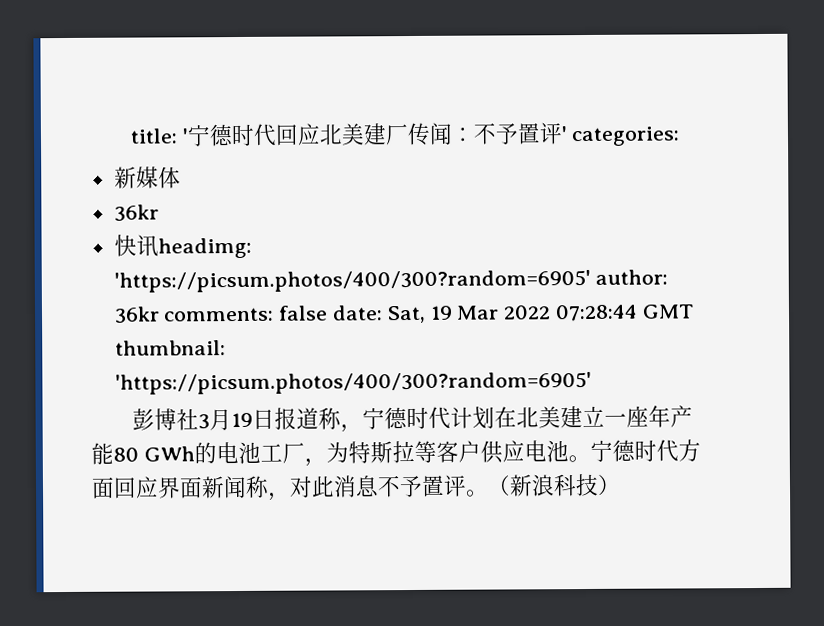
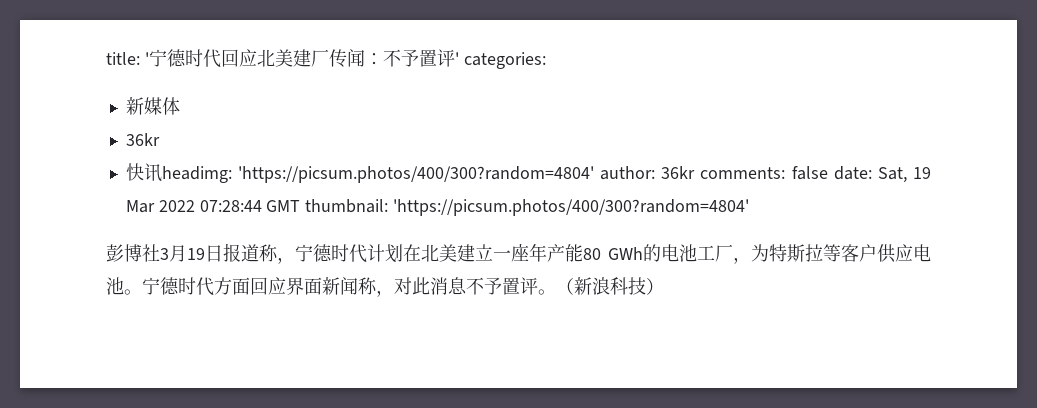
- 快讯headimg: 'https://picsum.photos/400/300?random=6905' author: 36kr comments: false date: Sat, 19 Mar 2022 07:28:44 GMT thumbnail: 'https://picsum.photos/400/300?random=6905'
+ 快讯headimg: 'https://picsum.photos/400/300?random=4804' author: 36kr comments: false date: Sat, 19 Mar 2022 07:28:44 GMT thumbnail: 'https://picsum.photos/400/300?random=4804'

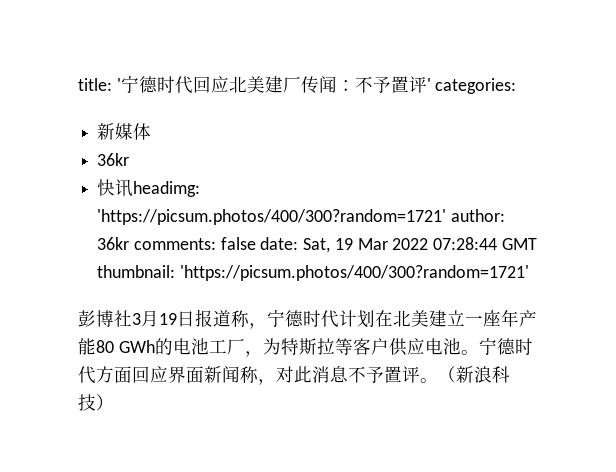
- 快讯headimg: 'https://picsum.photos/400/300?random=4804' author: 36kr comments: false date: Sat, 19 Mar 2022 07:28:44 GMT thumbnail: 'https://picsum.photos/400/300?random=4804'
+ 快讯headimg: 'https://picsum.photos/400/300?random=1721' author: 36kr comments: false date: Sat, 19 Mar 2022 07:28:44 GMT thumbnail: 'https://picsum.photos/400/300?random=1721'

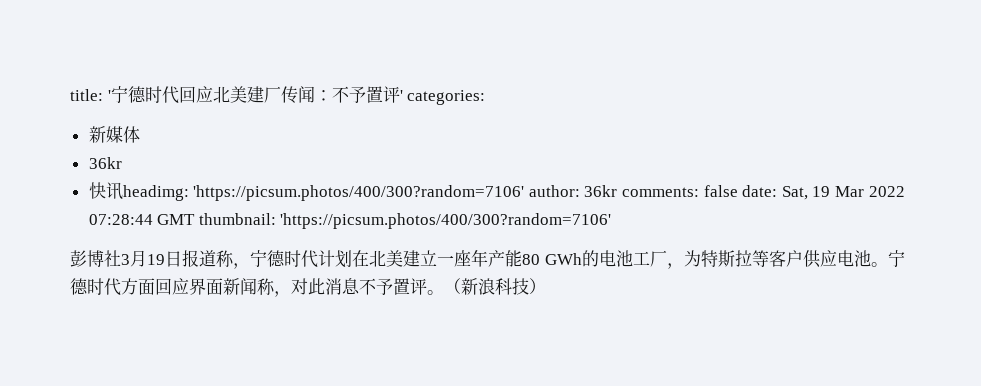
- 快讯headimg: 'https://picsum.photos/400/300?random=1721' author: 36kr comments: false date: Sat, 19 Mar 2022 07:28:44 GMT thumbnail: 'https://picsum.photos/400/300?random=1721'
+ 快讯headimg: 'https://picsum.photos/400/300?random=7106' author: 36kr comments: false date: Sat, 19 Mar 2022 07:28:44 GMT thumbnail: 'https://picsum.photos/400/300?random=7106'

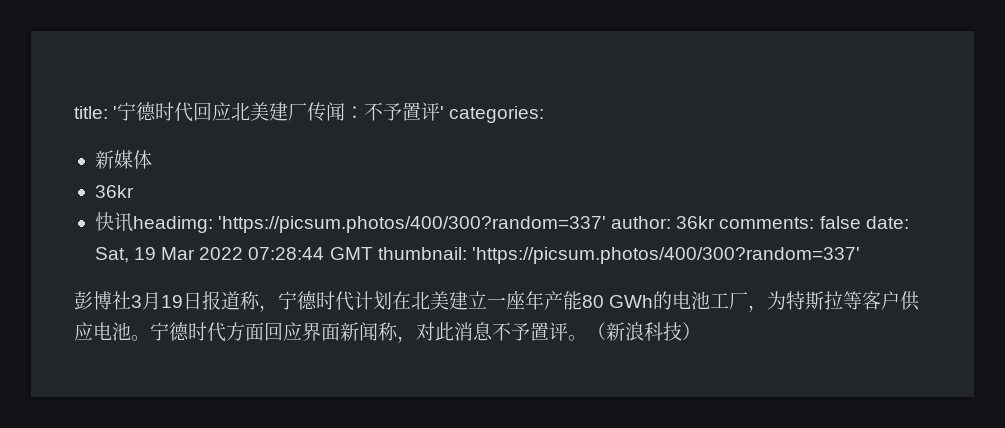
- 快讯headimg: 'https://picsum.photos/400/300?random=7106' author: 36kr comments: false date: Sat, 19 Mar 2022 07:28:44 GMT thumbnail: 'https://picsum.photos/400/300?random=7106'
+ 快讯headimg: 'https://picsum.photos/400/300?random=337' author: 36kr comments: false date: Sat, 19 Mar 2022 07:28:44 GMT thumbnail: 'https://picsum.photos/400/300?random=337'

